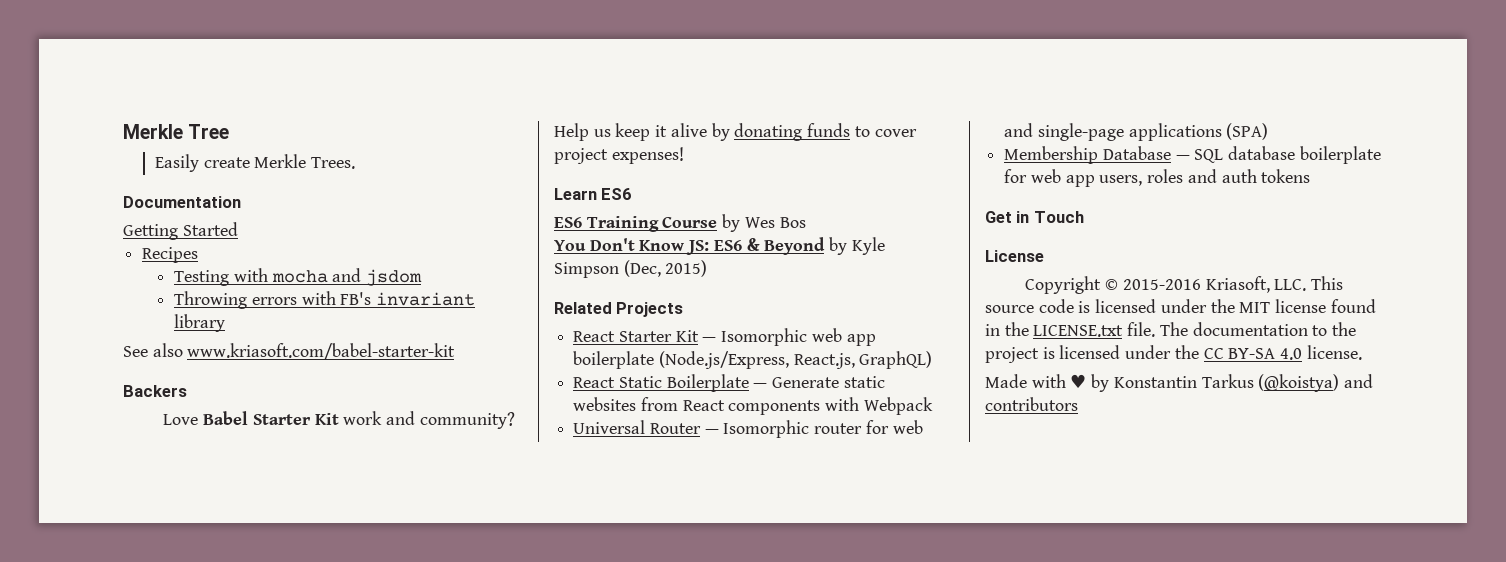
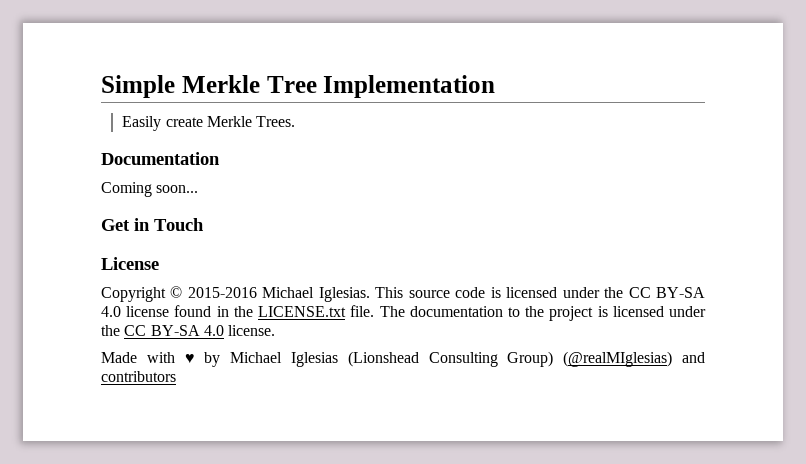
- Merkle Tree
+ Simple Merkle Tree Implementation
- Getting Started
- Recipes
- Testing with mocha and jsdom
- Throwing errors with FB's invariant library
- See also www.kriasoft.com/babel-starter-kit
- Backers
- Love Babel Starter Kit work and community? Help us keep it alive by donating funds to cover project expenses!
- Learn ES6
- ES6 Training Course by Wes Bos
- You Don't Know JS: ES6 & Beyond by Kyle Simpson (Dec, 2015)
- Related Projects
- React Starter Kit — Isomorphic web app boilerplate (Node.js/Express, React.js, GraphQL)
- React Static Boilerplate — Generate static websites from React components with Webpack
- Universal Router — Isomorphic router for web and single-page applications (SPA)
- Membership Database — SQL database boilerplate for web app users, roles and auth tokens
+ Coming soon...
- Copyright © 2015-2016 Kriasoft, LLC. This source code is licensed under the MIT license found in the LICENSE.txt file.
+ Copyright © 2015-2016 Michael Iglesias. This source code is licensed under the CC BY-SA 4.0 license found in the LICENSE.txt file.
- Made with ♥ by Konstantin Tarkus (@koistya) and contributors
+ Made with ♥ by Michael Iglesias (Lionshead Consulting Group) (@realMIglesias) and contributors

